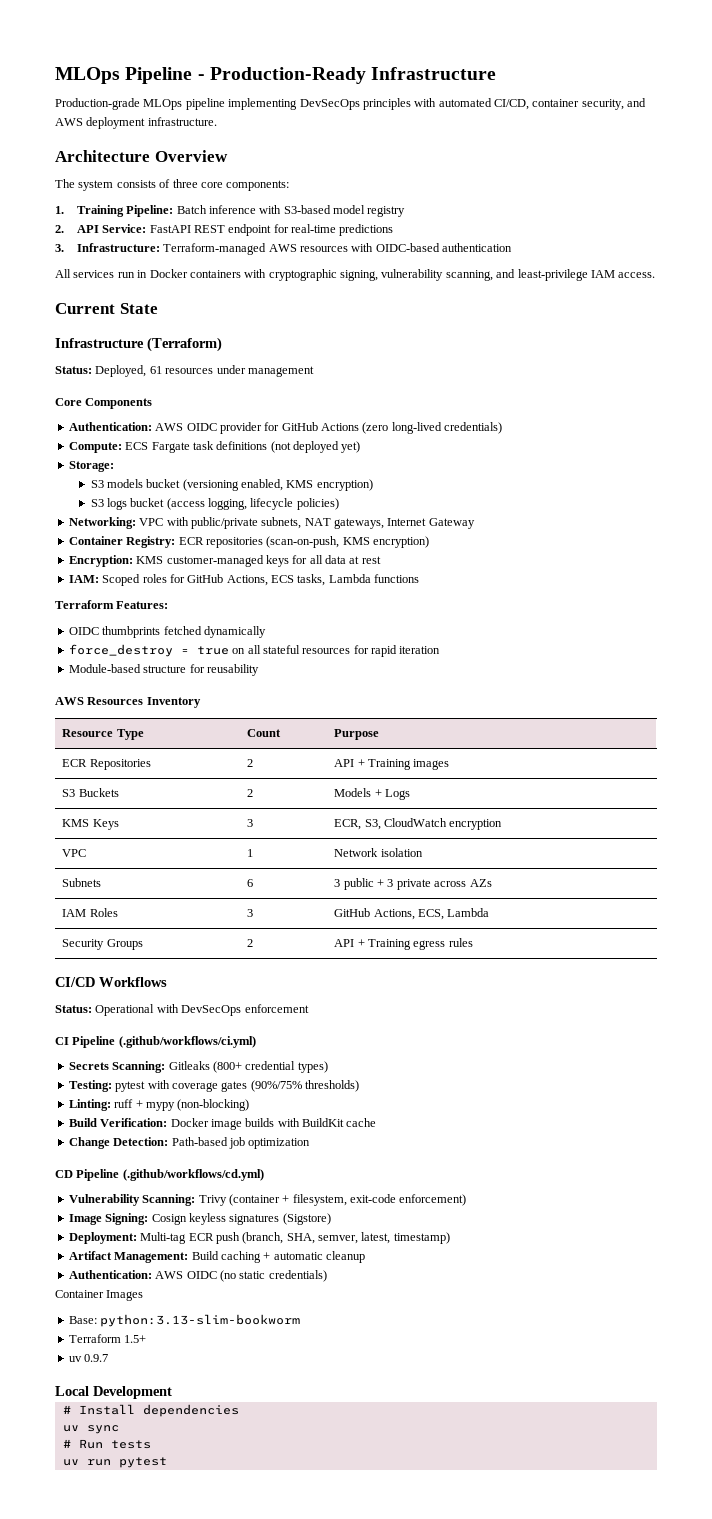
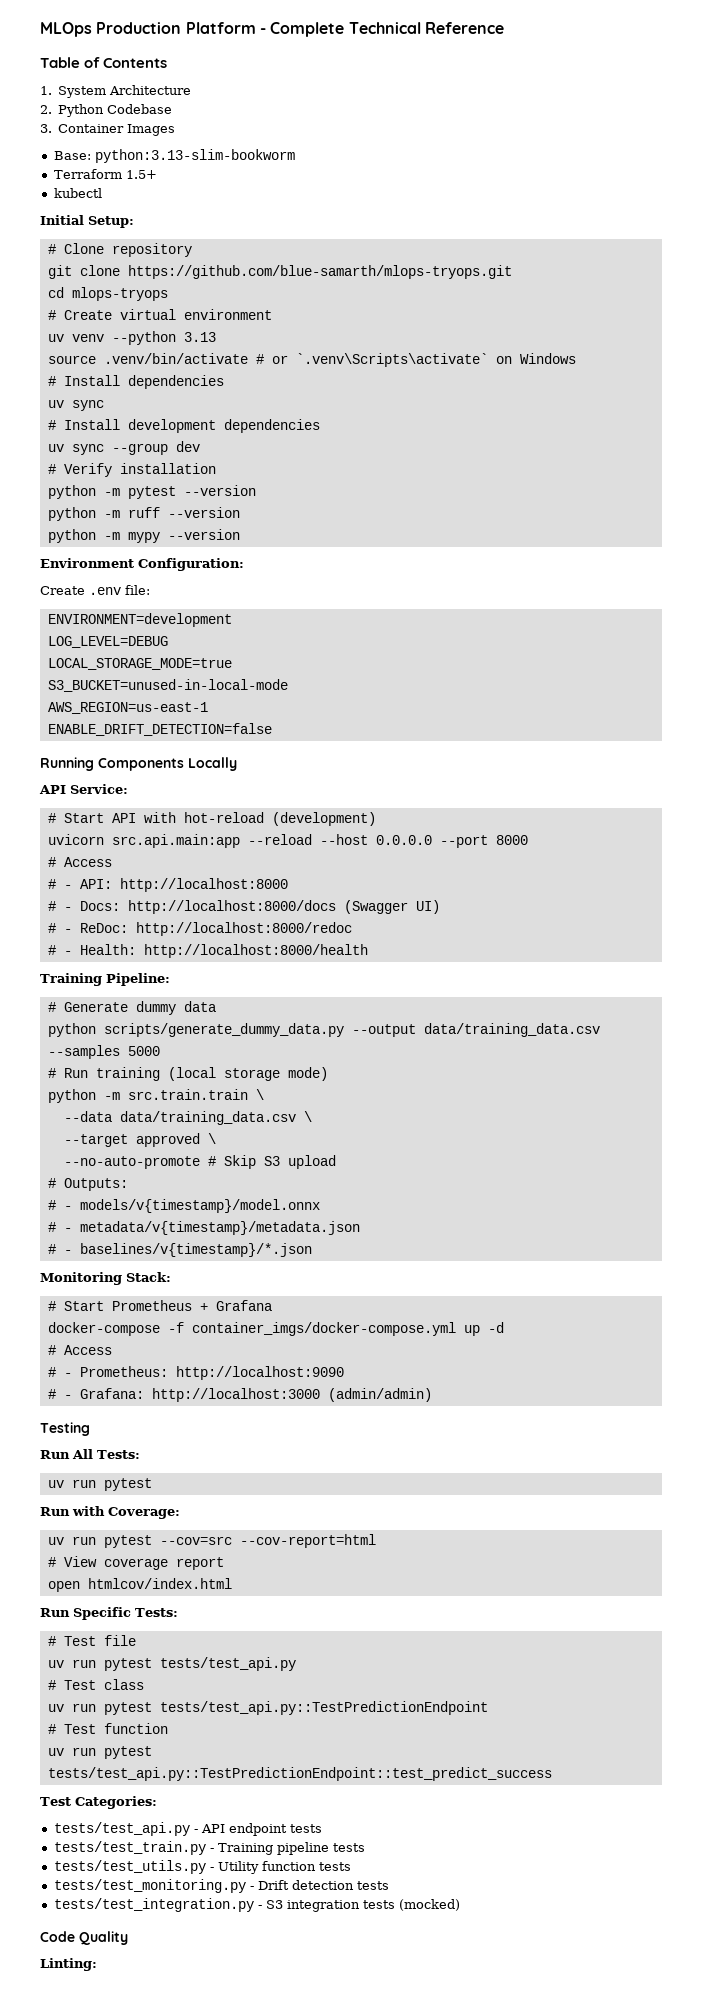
- MLOps Pipeline - Production-Ready Infrastructure
- Production-grade MLOps pipeline implementing DevSecOps principles with automated CI/CD, container security, and AWS deployment infrastructure.
- Architecture Overview
- The system consists of three core components:
- 1. Training Pipeline: Batch inference with S3-based model registry
- 2. API Service: FastAPI REST endpoint for real-time predictions
- 3. Infrastructure: Terraform-managed AWS resources with OIDC-based authentication
- All services run in Docker containers with cryptographic signing, vulnerability scanning, and least-privilege IAM access.
- Current State
- Infrastructure (Terraform)
- Status: Deployed, 61 resources under management
- Core Components
- Authentication: AWS OIDC provider for GitHub Actions (zero long-lived credentials)
- Compute: ECS Fargate task definitions (not deployed yet)
- Storage:
- S3 models bucket (versioning enabled, KMS encryption)
- S3 logs bucket (access logging, lifecycle policies)
- Networking: VPC with public/private subnets, NAT gateways, Internet Gateway
- Container Registry: ECR repositories (scan-on-push, KMS encryption)
- Encryption: KMS customer-managed keys for all data at rest
- IAM: Scoped roles for GitHub Actions, ECS tasks, Lambda functions
- Terraform Features:
- OIDC thumbprints fetched dynamically
- force_destroy = true on all stateful resources for rapid iteration
- Module-based structure for reusability
- AWS Resources Inventory
- Resource Type | Count | Purpose
- ECR Repositories | 2 | API + Training images
- S3 Buckets | 2 | Models + Logs
- KMS Keys | 3 | ECR, S3, CloudWatch encryption
- VPC | 1 | Network isolation
- Subnets | 6 | 3 public + 3 private across AZs
- IAM Roles | 3 | GitHub Actions, ECS, Lambda
- Security Groups | 2 | API + Training egress rules
- CI/CD Workflows
- Status: Operational with DevSecOps enforcement
- CI Pipeline (.github/workflows/ci.yml)
- Secrets Scanning: Gitleaks (800+ credential types)
- Testing: pytest with coverage gates (90%/75% thresholds)
- Linting: ruff + mypy (non-blocking)
- Build Verification: Docker image builds with BuildKit cache
- Change Detection: Path-based job optimization
- CD Pipeline (.github/workflows/cd.yml)
- Vulnerability Scanning: Trivy (container + filesystem, exit-code enforcement)
- Image Signing: Cosign keyless signatures (Sigstore)
- Deployment: Multi-tag ECR push (branch, SHA, semver, latest, timestamp)
- Artifact Management: Build caching + automatic cleanup
- Authentication: AWS OIDC (no static credentials)
- Container Images
+ MLOps Production Platform - Complete Technical Reference
+ Table of Contents
+ 1. System Architecture
+ 2. Python Codebase
+ 3. Container Images
- uv 0.9.7
- Local Development
+ kubectl
+ Initial Setup:
+ # Clone repository
+ git clone https://github.com/blue-samarth/mlops-tryops.git
+ cd mlops-tryops
+ # Create virtual environment
+ uv venv --python 3.13
+ source .venv/bin/activate # or `.venv\Scripts\activate` on Windows
- # Run tests
+ # Install development dependencies
+ uv sync --group dev
+ # Verify installation
+ python -m pytest --version
+ python -m ruff --version
+ python -m mypy --version
+ Environment Configuration:
+ Create .env file:
+ ENVIRONMENT=development
+ LOG_LEVEL=DEBUG
+ LOCAL_STORAGE_MODE=true
+ S3_BUCKET=unused-in-local-mode
+ AWS_REGION=us-east-1
+ ENABLE_DRIFT_DETECTION=false
+ Running Components Locally
+ API Service:
+ # Start API with hot-reload (development)
+ uvicorn src.api.main:app --reload --host 0.0.0.0 --port 8000
+ # Access
+ # - API: http://localhost:8000
+ # - Docs: http://localhost:8000/docs (Swagger UI)
+ # - ReDoc: http://localhost:8000/redoc
+ # - Health: http://localhost:8000/health
+ Training Pipeline:
+ # Generate dummy data
+ python scripts/generate_dummy_data.py --output data/training_data.csv --samples 5000
+ # Run training (local storage mode)
+ python -m src.train.train \
+ --data data/training_data.csv \
+ --target approved \
+ --no-auto-promote # Skip S3 upload
+ # Outputs:
+ # - models/v{timestamp}/model.onnx
+ # - metadata/v{timestamp}/metadata.json
+ # - baselines/v{timestamp}/*.json
+ Monitoring Stack:
+ # Start Prometheus + Grafana
+ docker-compose -f container_imgs/docker-compose.yml up -d
+ # Access
+ # - Prometheus: http://localhost:9090
+ # - Grafana: http://localhost:3000 (admin/admin)
+ Testing
+ Run All Tests:
  uv run pytest
+ Run with Coverage:
+ uv run pytest --cov=src --cov-report=html
+ # View coverage report
+ open htmlcov/index.html
+ Run Specific Tests:
+ # Test file
+ uv run pytest tests/test_api.py
+ # Test class
+ uv run pytest tests/test_api.py::TestPredictionEndpoint
+ # Test function
+ uv run pytest tests/test_api.py::TestPredictionEndpoint::test_predict_success
+ Test Categories:
+ tests/test_api.py - API endpoint tests
+ tests/test_train.py - Training pipeline tests
+ tests/test_utils.py - Utility function tests
+ tests/test_monitoring.py - Drift detection tests
+ tests/test_integration.py - S3 integration tests (mocked)
+ Code Quality
+ Linting:

